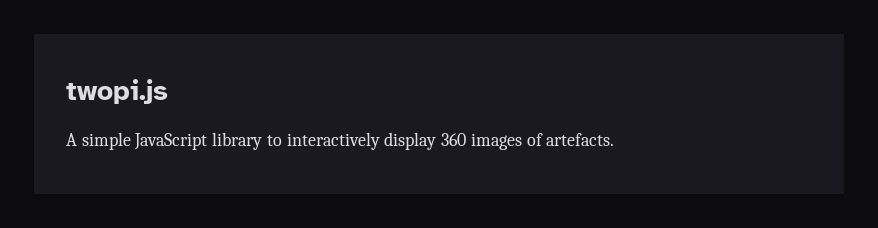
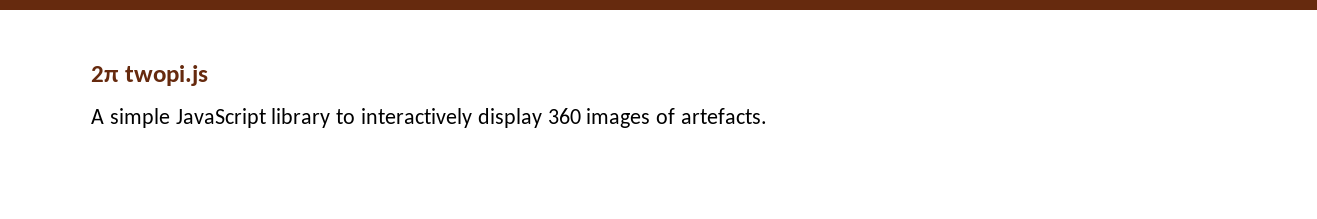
- twopi.js
+ 2π twopi.js

